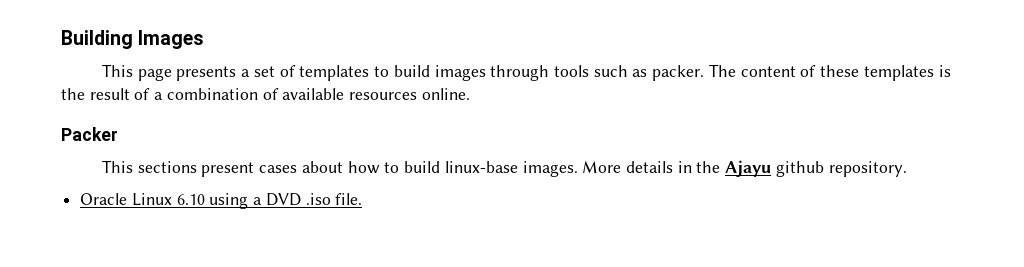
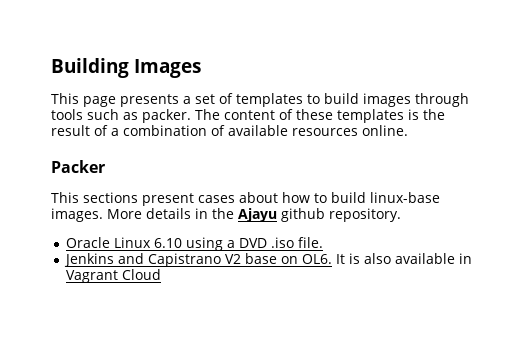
+ Jenkins and Capistrano V2 base on OL6. It is also available in Vagrant Cloud

